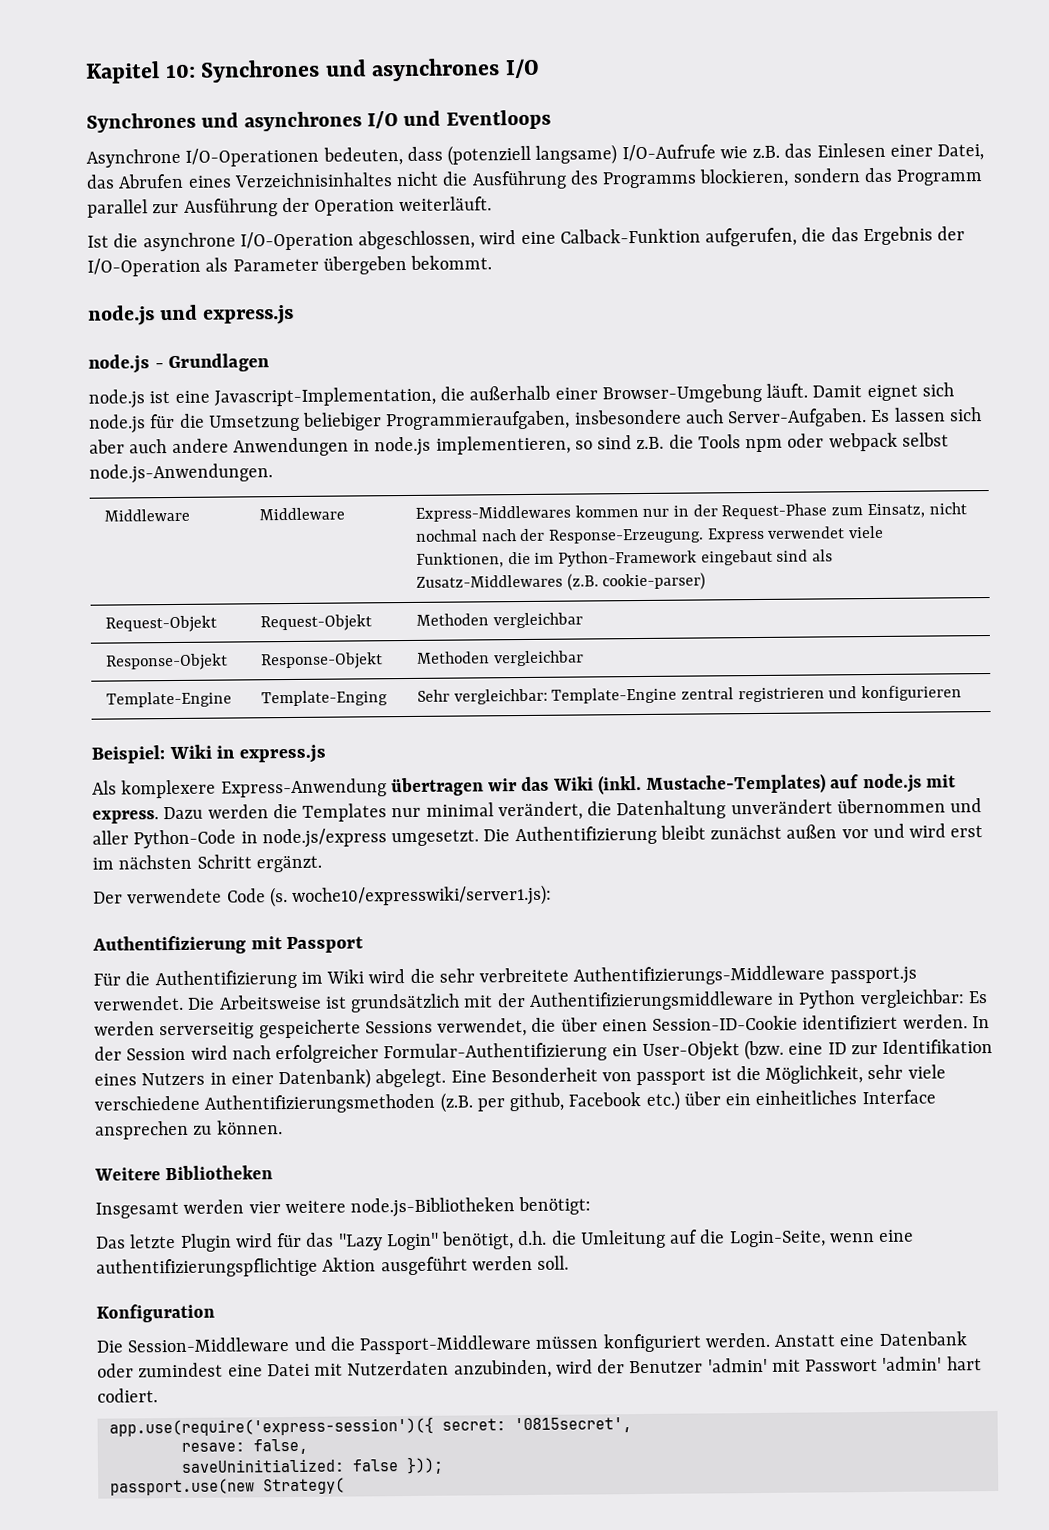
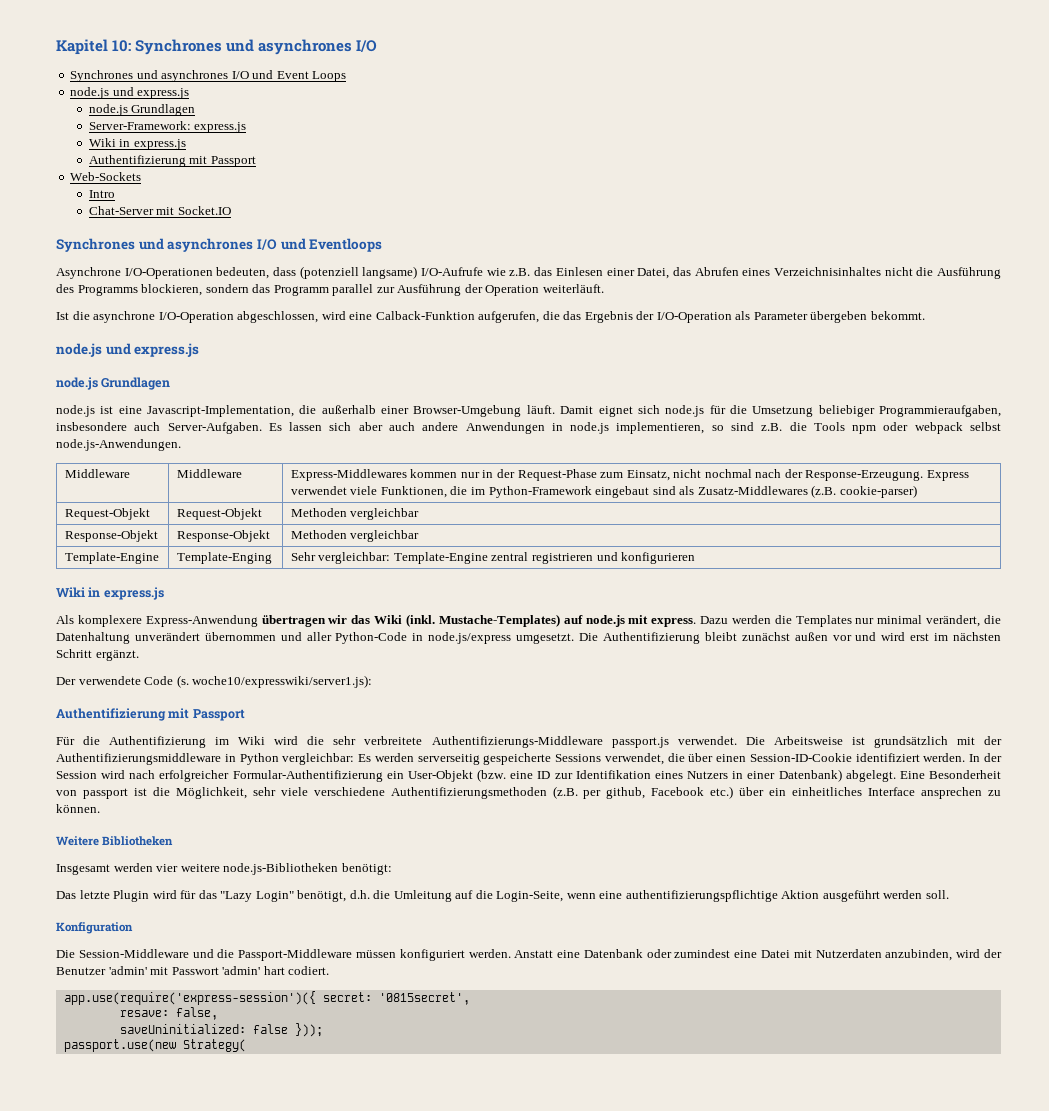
+ Synchrones und asynchrones I/O und Event Loops
+ node.js und express.js
+ node.js Grundlagen
+ Server-Framework: express.js
+ Wiki in express.js
+ Authentifizierung mit Passport
+ Web-Sockets
+ Intro
+ Chat-Server mit Socket.IO
  Ist die asynchrone I/O-Operation abgeschlossen, wird eine Calback-Funktion aufgerufen, die das Ergebnis der I/O-Operation als Parameter übergeben bekommt.
  node.js und express.js
- node.js - Grundlagen
+ node.js Grundlagen
  Template-Engine | Template-Enging | Sehr vergleichbar: Template-Engine zentral registrieren und konfigurieren
- Beispiel: Wiki in express.js
+ Wiki in express.js

